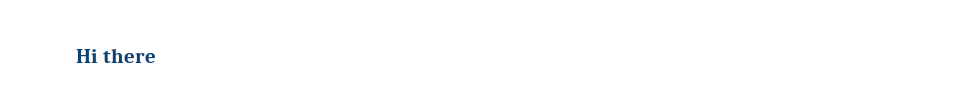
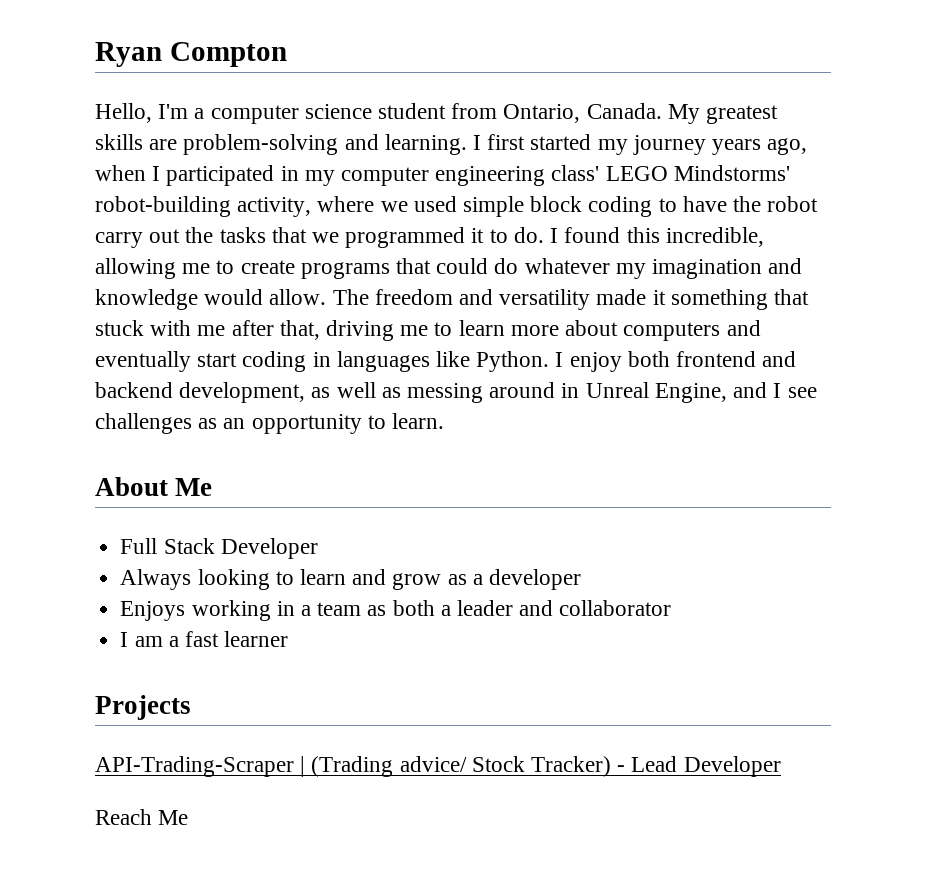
- Hi there
+ Ryan Compton
+ Hello, I'm a computer science student from Ontario, Canada. My greatest skills are problem-solving and learning. I first started my journey years ago, when I participated in my computer engineering class' LEGO Mindstorms' robot-building activity, where we used simple block coding to have the robot carry out the tasks that we programmed it to do. I found this incredible, allowing me to create programs that could do whatever my imagination and knowledge would allow. The freedom and versatility made it something that stuck with me after that, driving me to learn more about computers and eventually start coding in languages like Python. I enjoy both frontend and backend development, as well as messing around in Unreal Engine, and I see challenges as an opportunity to learn.
+ About Me
+ Full Stack Developer
+ Always looking to learn and grow as a developer
+ Enjoys working in a team as both a leader and collaborator
+ I am a fast learner
+ Projects
+ API-Trading-Scraper | (Trading advice/ Stock Tracker) - Lead Developer
+ Reach Me

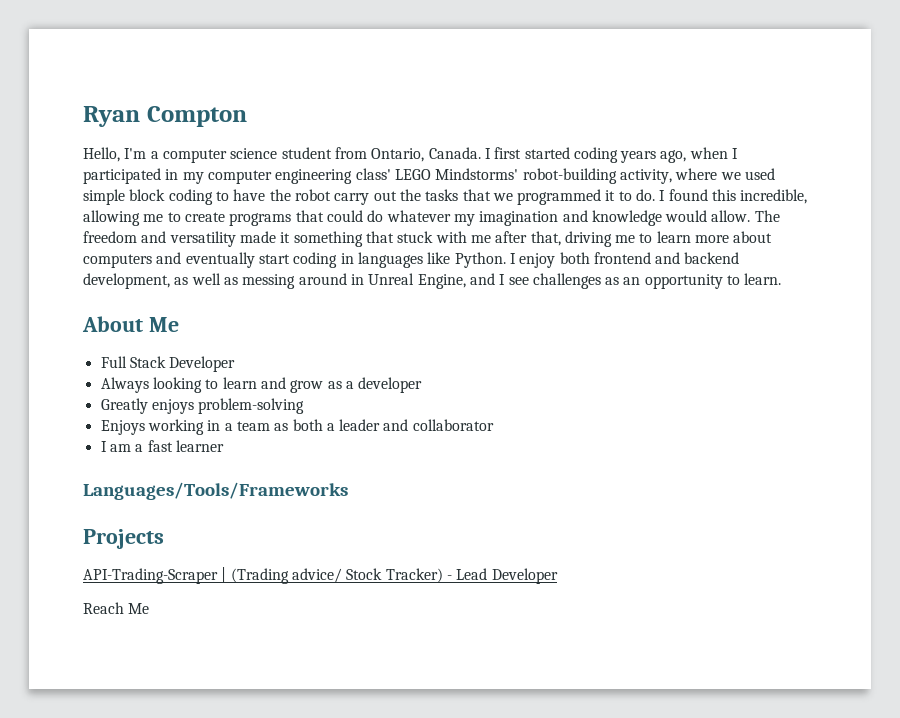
- My greatest skills are problem-solving and learning.
- I first started my journey years ago, when I participated in my computer engineering class' LEGO Mindstorms' robot-building activity, where we used simple block coding to have the robot carry out the tasks that we programmed it to do.
+ I first started coding years ago, when I participated in my computer engineering class' LEGO Mindstorms' robot-building activity, where we used simple block coding to have the robot carry out the tasks that we programmed it to do.
+ Greatly enjoys problem-solving
+ Languages/Tools/Frameworks

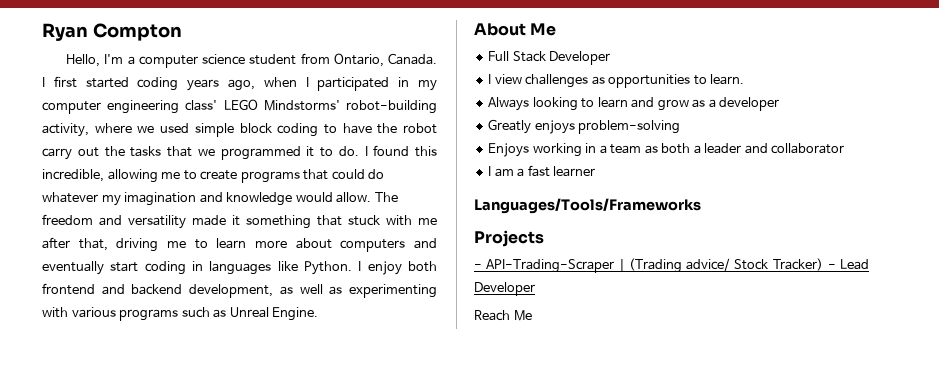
- I enjoy both frontend and backend development, as well as messing around in Unreal Engine, and I see challenges as an opportunity to learn.
+ I enjoy both frontend and backend development, as well as experimenting with various programs such as Unreal Engine.
+ I view challenges as opportunities to learn.
- API-Trading-Scraper | (Trading advice/ Stock Tracker) - Lead Developer
+ - API-Trading-Scraper | (Trading advice/ Stock Tracker) - Lead Developer

